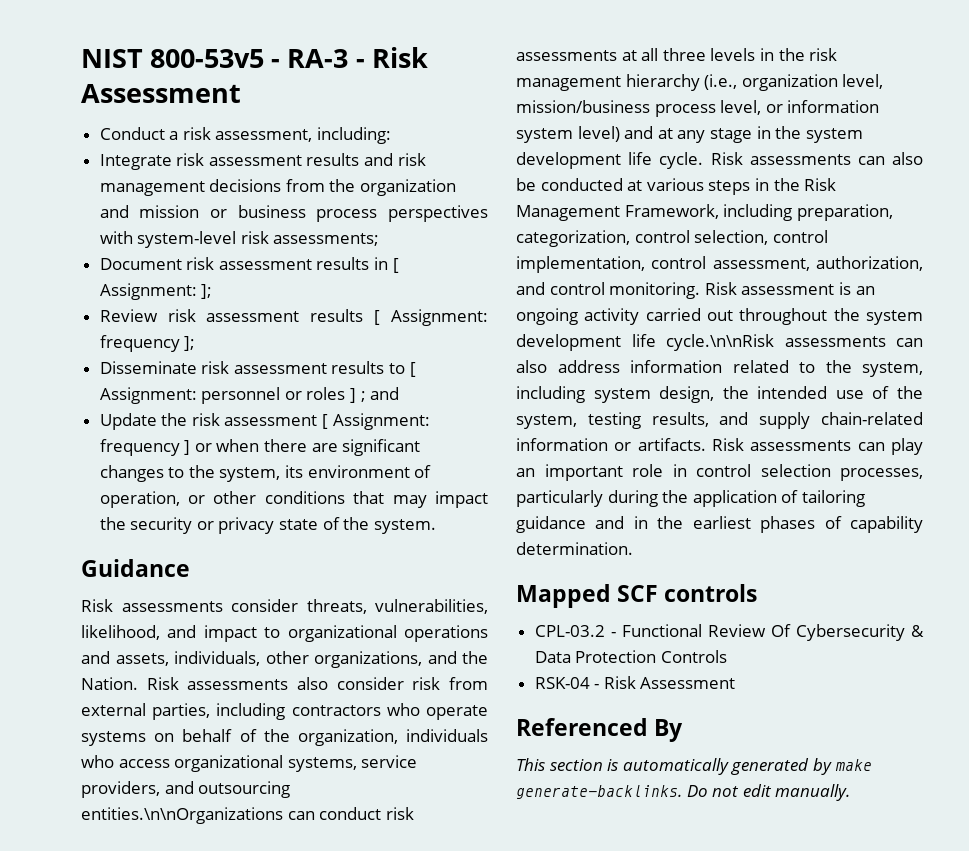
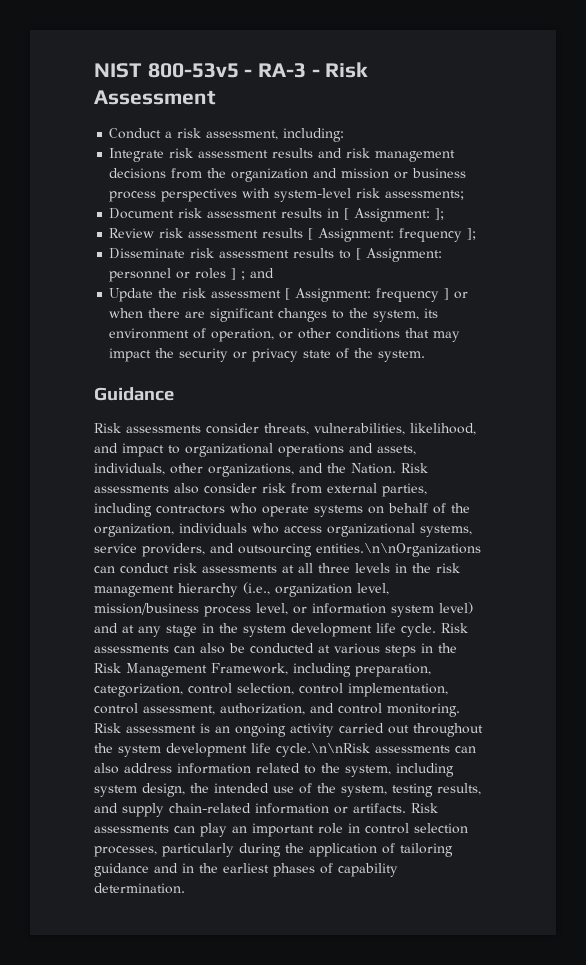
- Mapped SCF controls
- CPL-03.2 - Functional Review Of Cybersecurity & Data Protection Controls
- RSK-04 - Risk Assessment
- Referenced By
- This section is automatically generated by make generate-backlinks. Do not edit manually.

